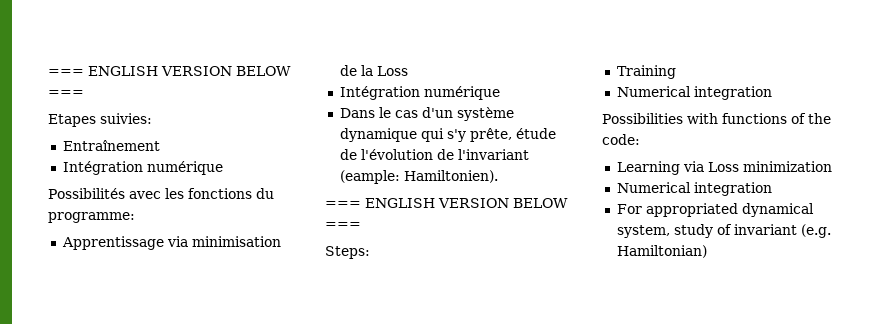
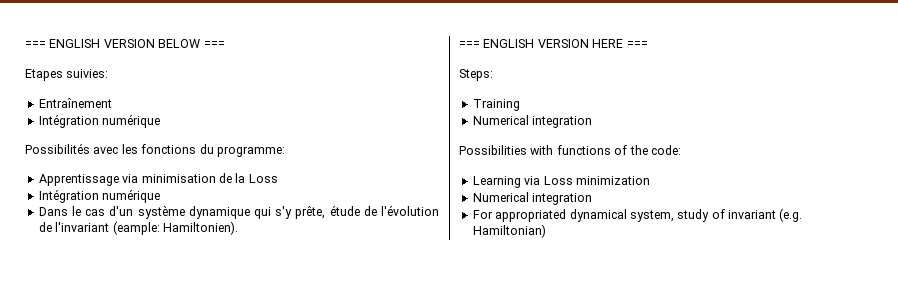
  Dans le cas d'un système dynamique qui s'y prête, étude de l'évolution de l'invariant (eample: Hamiltonien).
- === ENGLISH VERSION BELOW ===
+ === ENGLISH VERSION HERE ===

